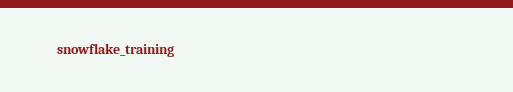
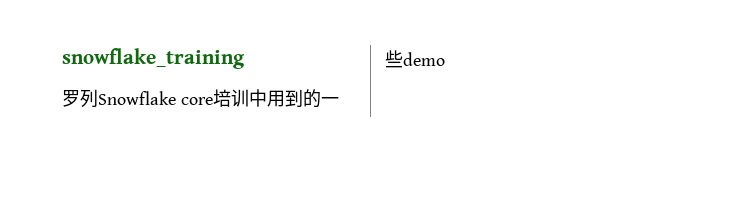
+ 罗列Snowflake core培训中用到的一些demo

